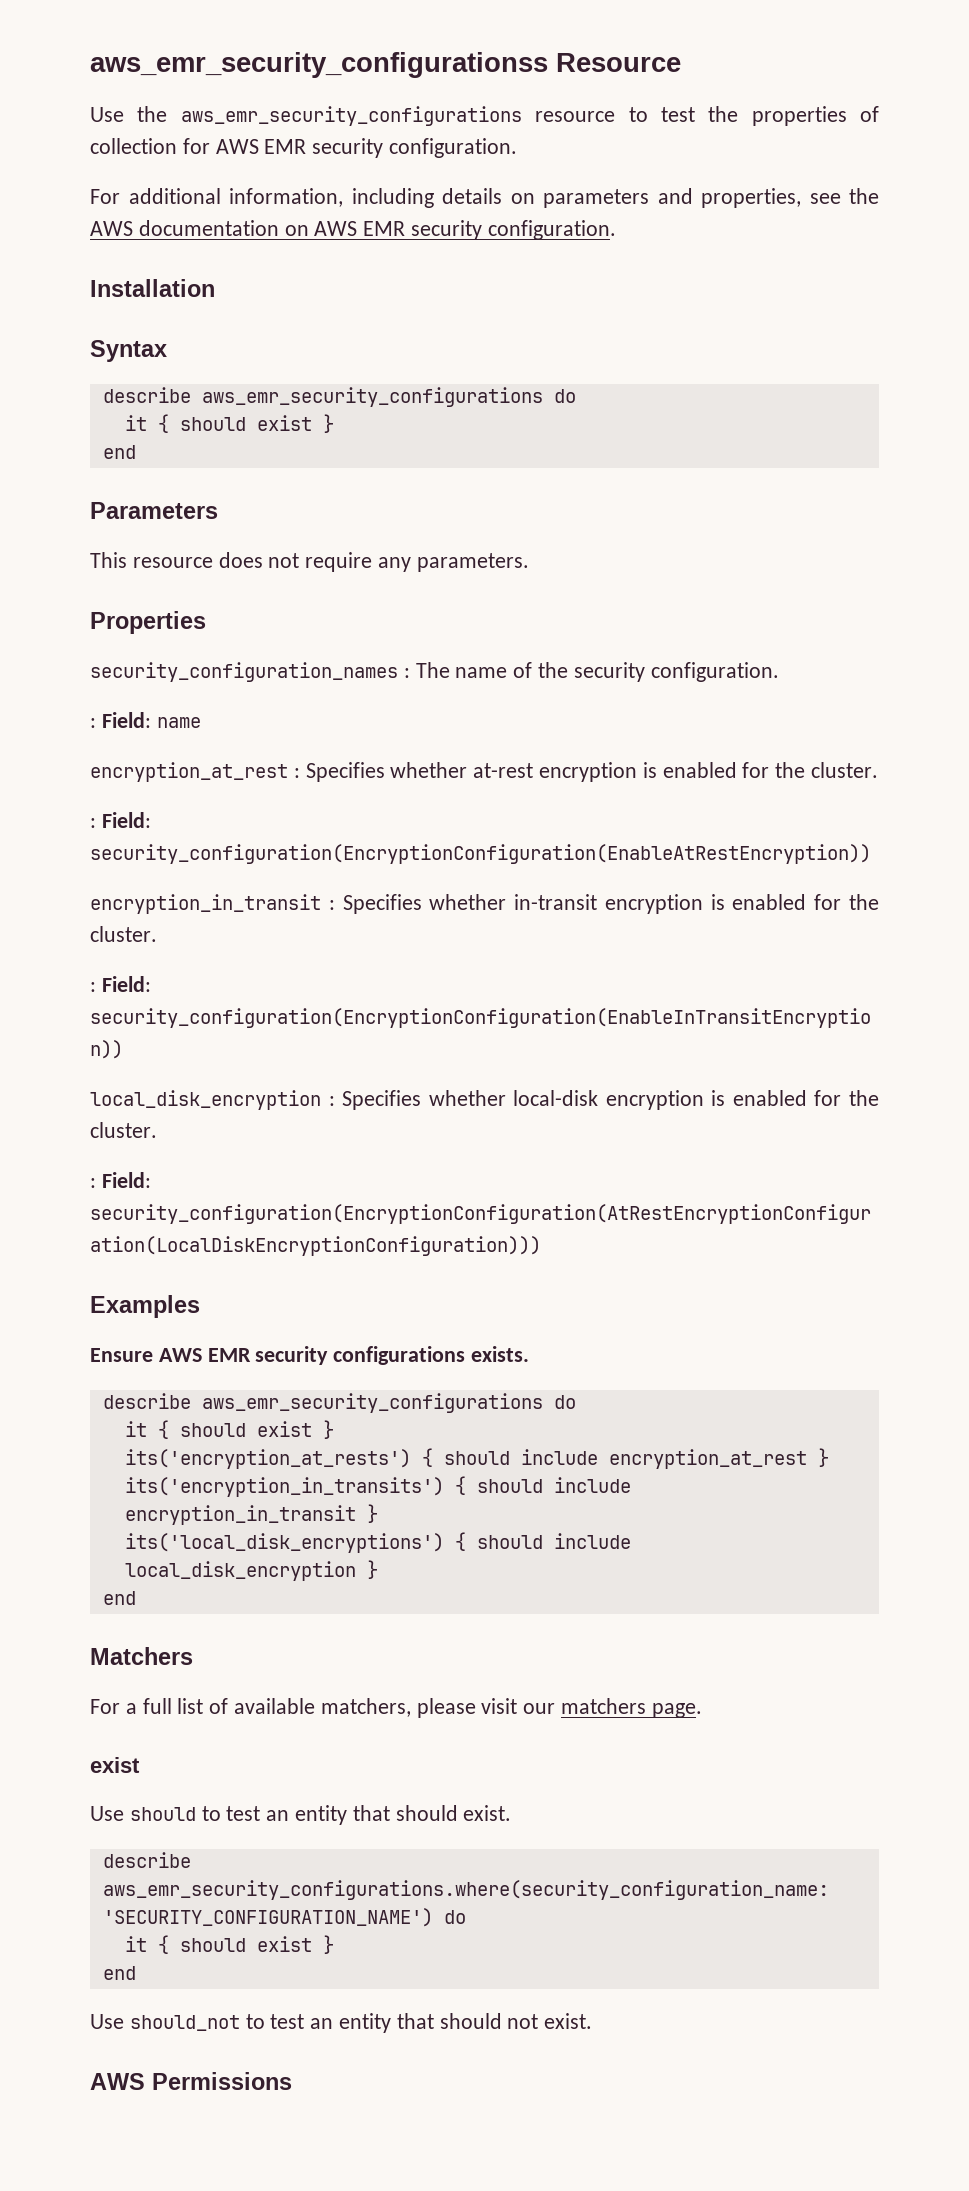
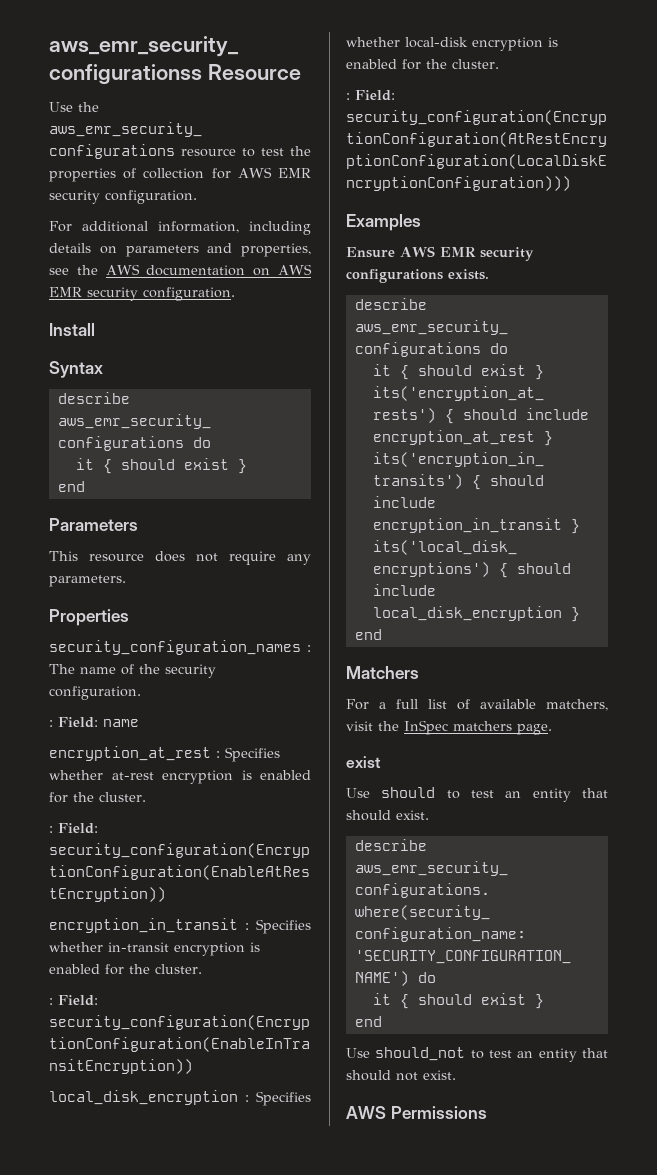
- Installation
+ Install
- For a full list of available matchers, please visit our matchers page.
+ For a full list of available matchers, visit the InSpec matchers page.

